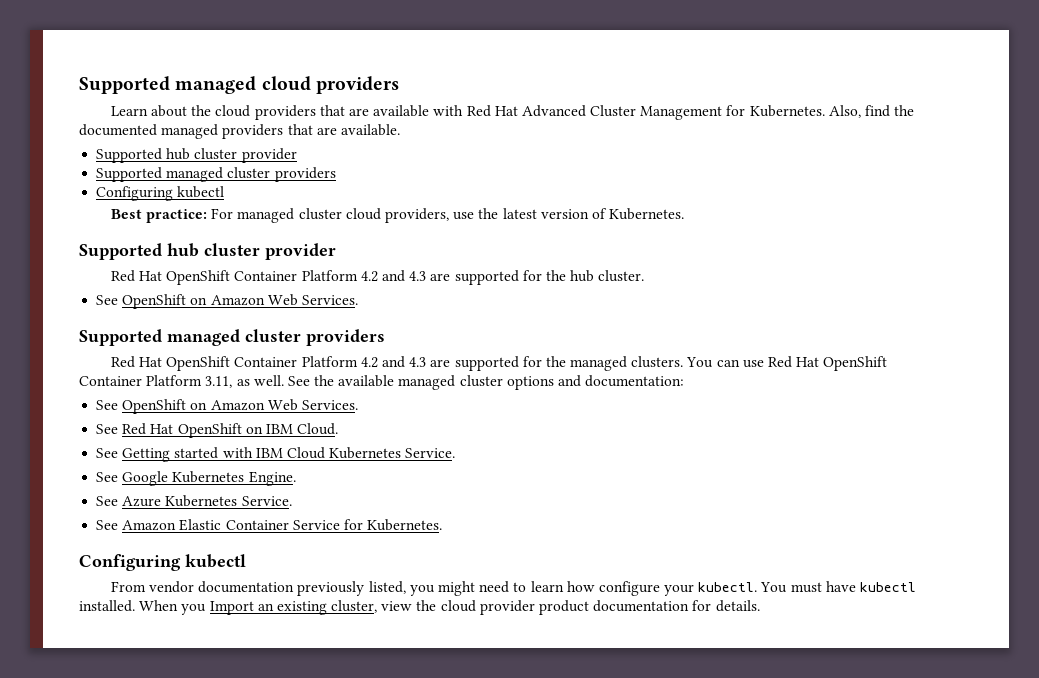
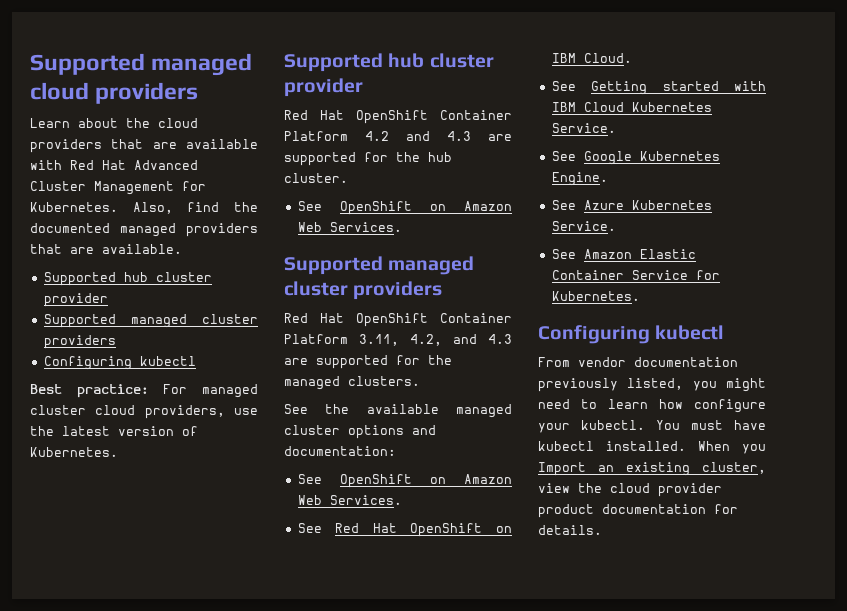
- Red Hat OpenShift Container Platform 4.2 and 4.3 are supported for the managed clusters. You can use Red Hat OpenShift Container Platform 3.11, as well. See the available managed cluster options and documentation:
+ Red Hat OpenShift Container Platform 3.11, 4.2, and 4.3 are supported for the managed clusters.
+ See the available managed cluster options and documentation:

